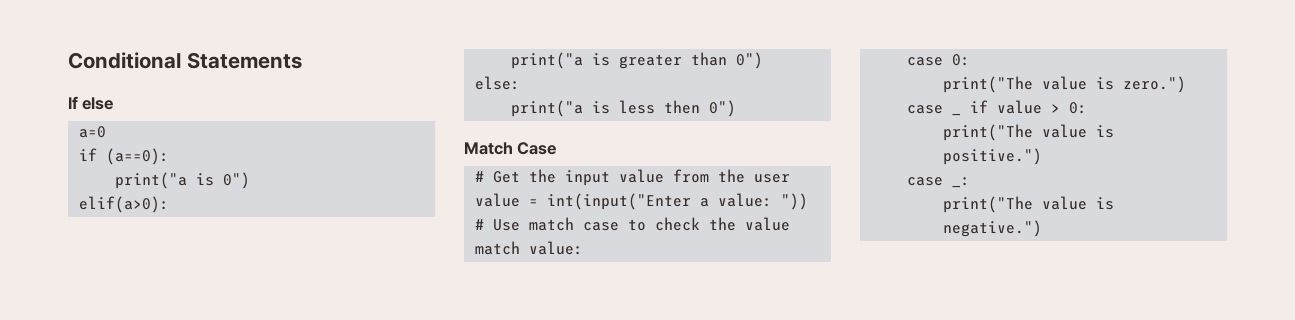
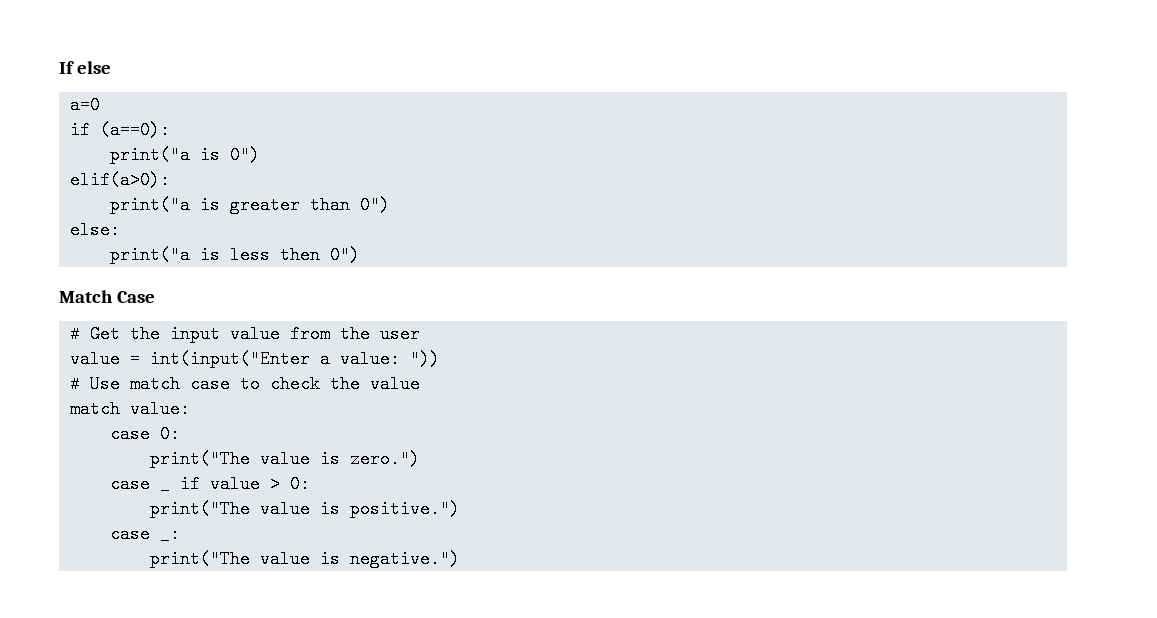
- Conditional Statements

